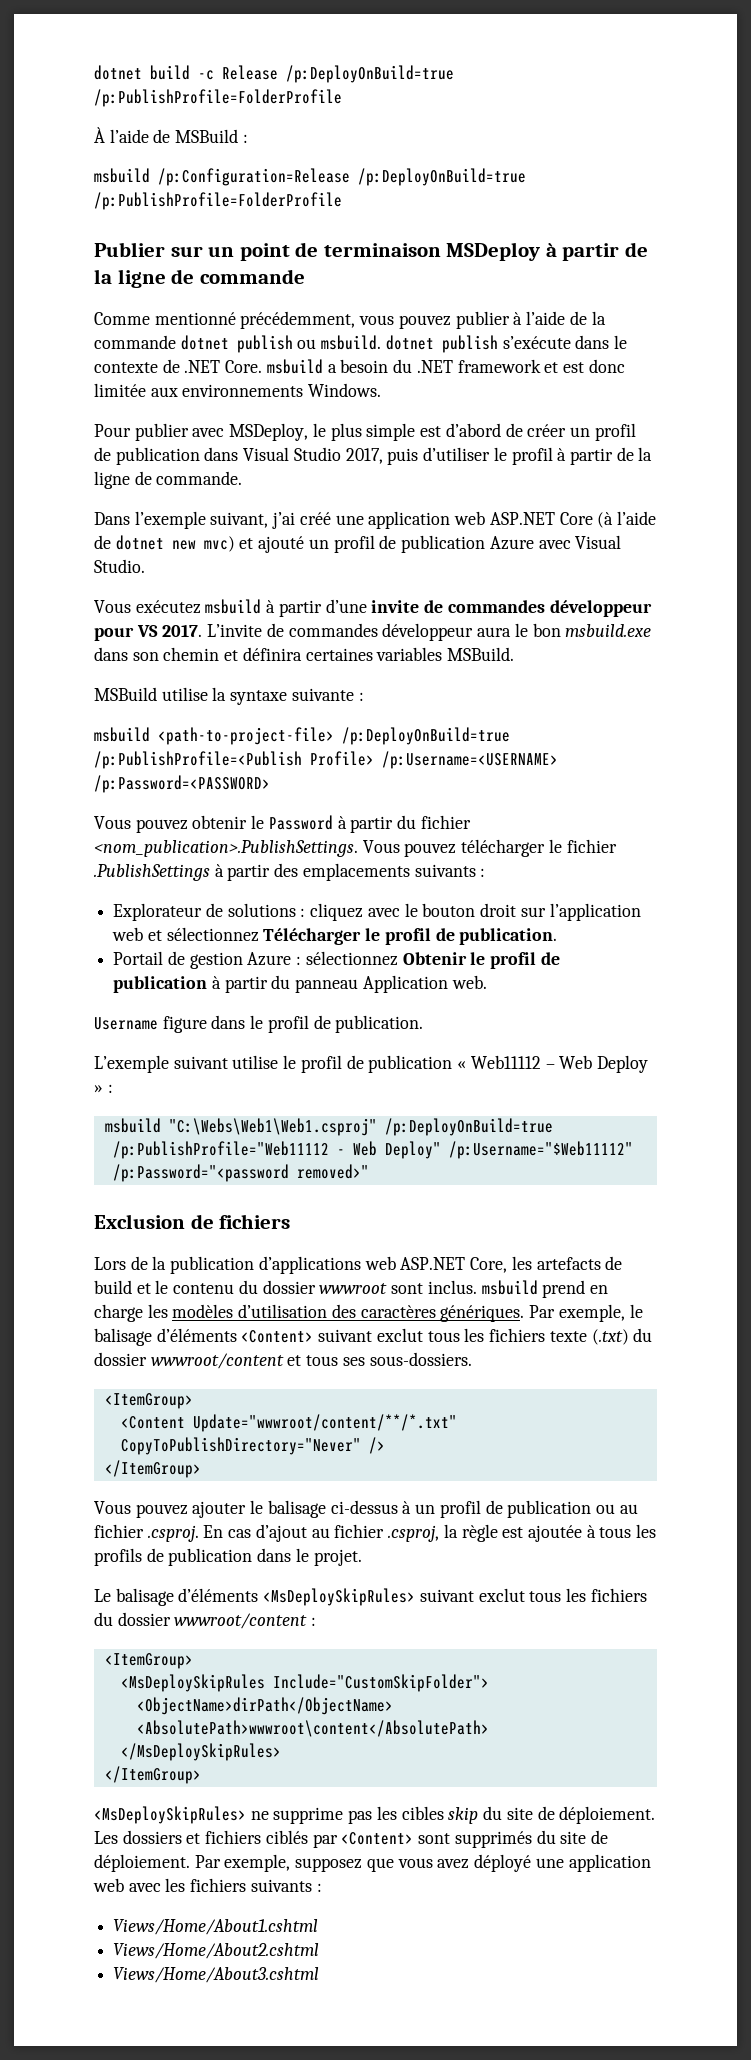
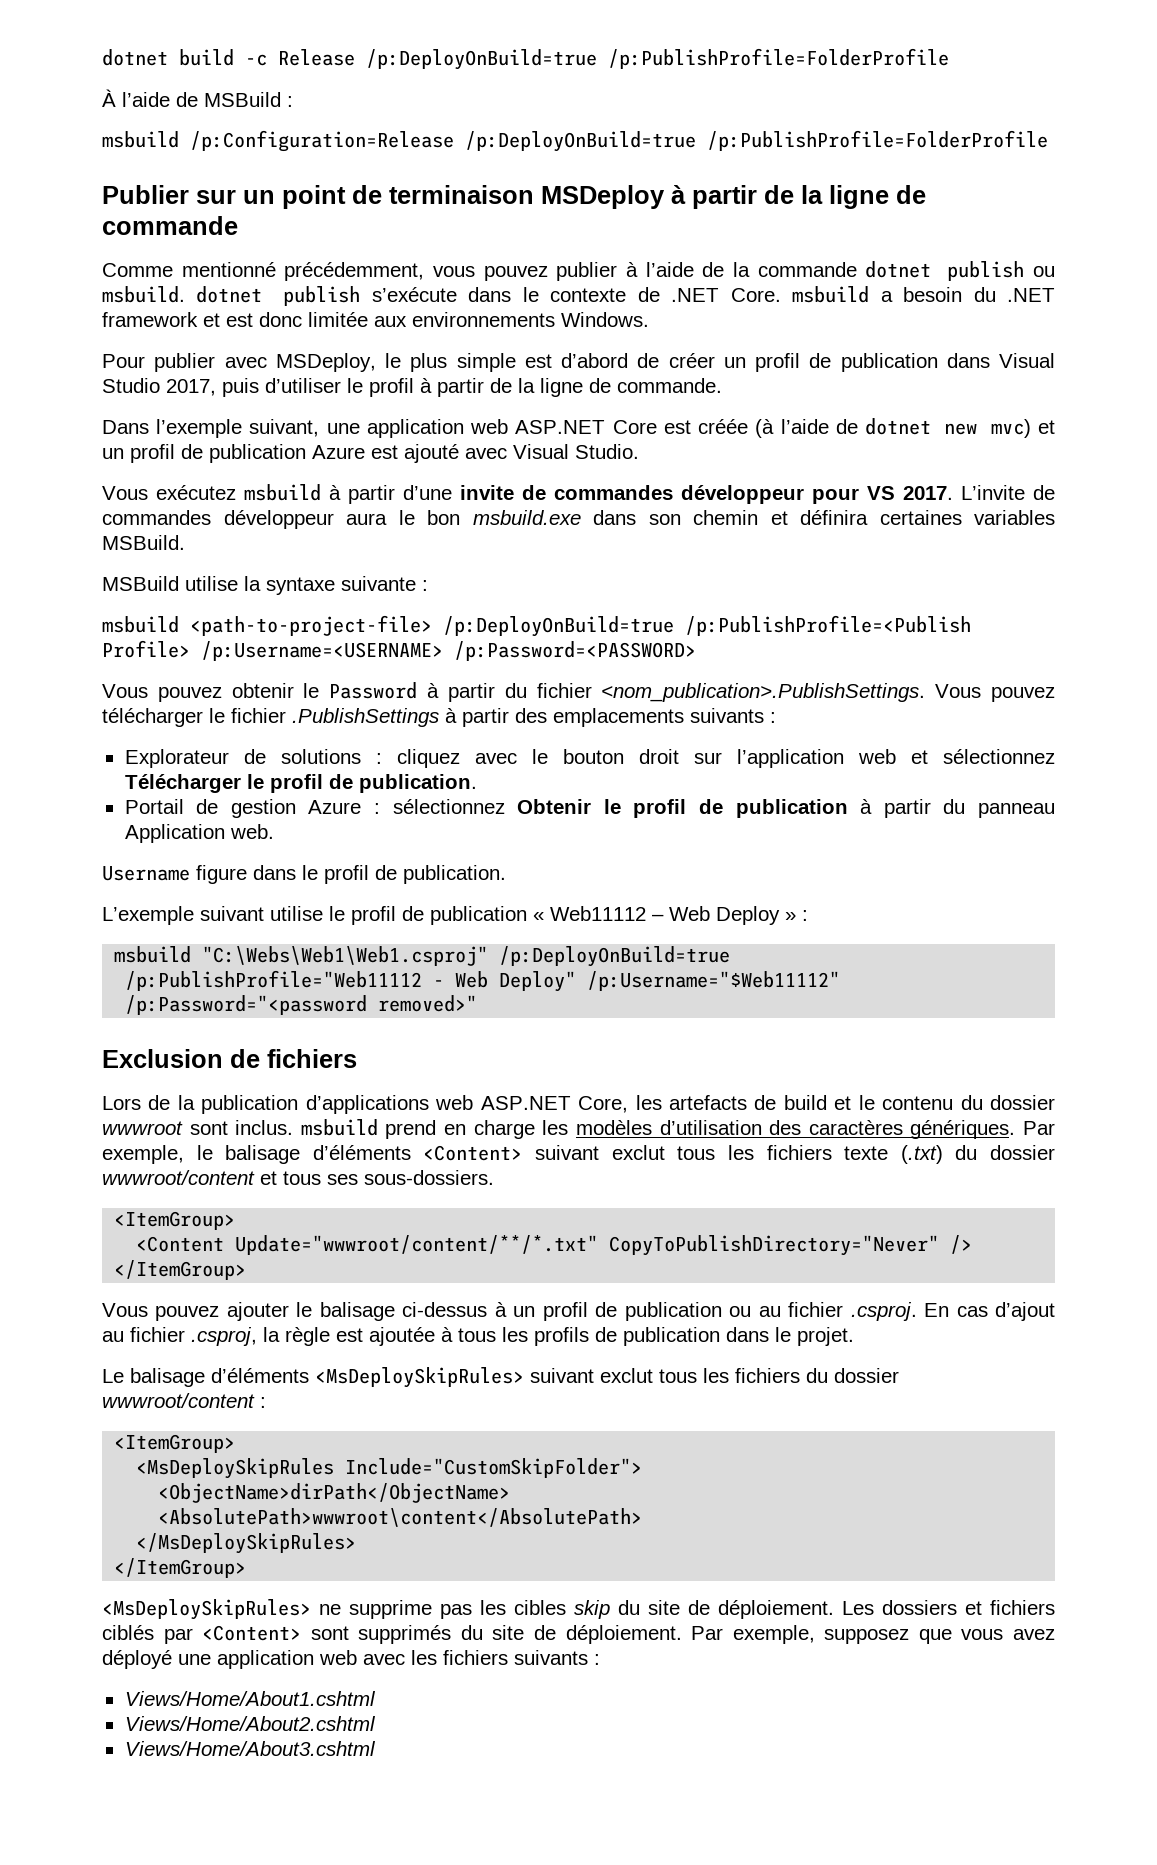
- Dans l’exemple suivant, j’ai créé une application web ASP.NET Core (à l’aide de dotnet new mvc) et ajouté un profil de publication Azure avec Visual Studio.
+ Dans l’exemple suivant, une application web ASP.NET Core est créée (à l’aide de dotnet new mvc) et un profil de publication Azure est ajouté avec Visual Studio.

